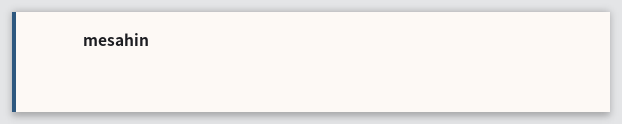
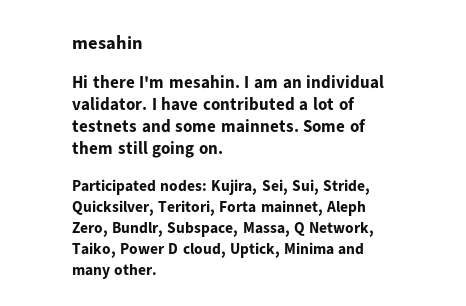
+ Hi there I'm mesahin. I am an individual validator. I have contributed a lot of testnets and some mainnets. Some of them still going on.
+ Participated nodes: Kujira, Sei, Sui, Stride, Quicksilver, Teritori, Forta mainnet, Aleph Zero, Bundlr, Subspace, Massa, Q Network, Taiko, Power D cloud, Uptick, Minima and many other.

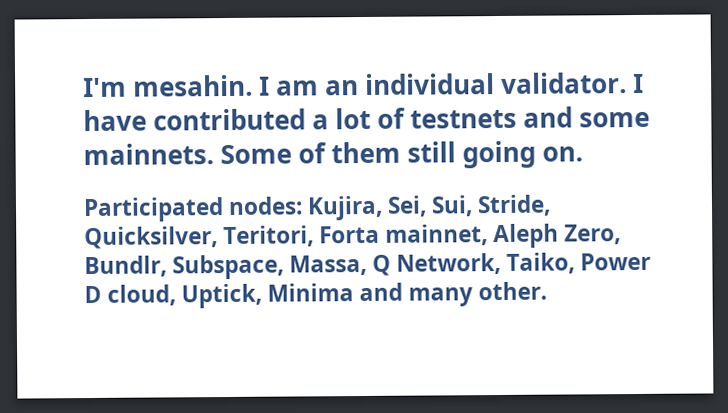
- mesahin
- Hi there I'm mesahin.
+ I'm mesahin.

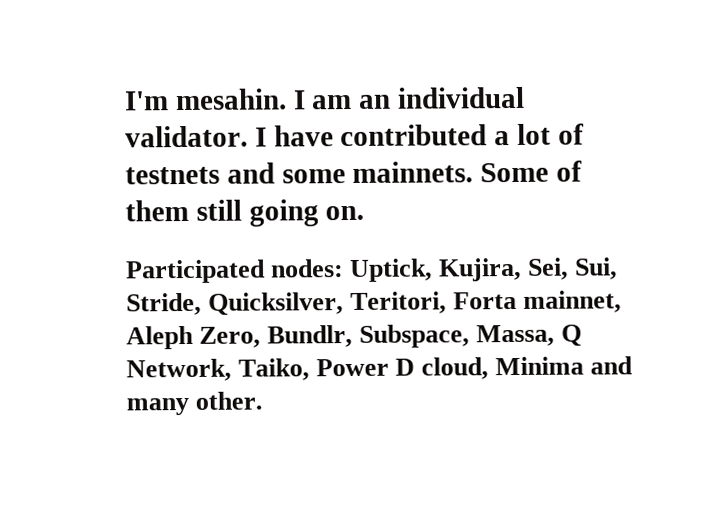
- Participated nodes: Kujira, Sei, Sui, Stride, Quicksilver, Teritori, Forta mainnet, Aleph Zero, Bundlr, Subspace, Massa, Q Network, Taiko, Power D cloud, Uptick, Minima and many other.
+ Participated nodes: Uptick, Kujira, Sei, Sui, Stride, Quicksilver, Teritori, Forta mainnet, Aleph Zero, Bundlr, Subspace, Massa, Q Network, Taiko, Power D cloud, Minima and many other.

